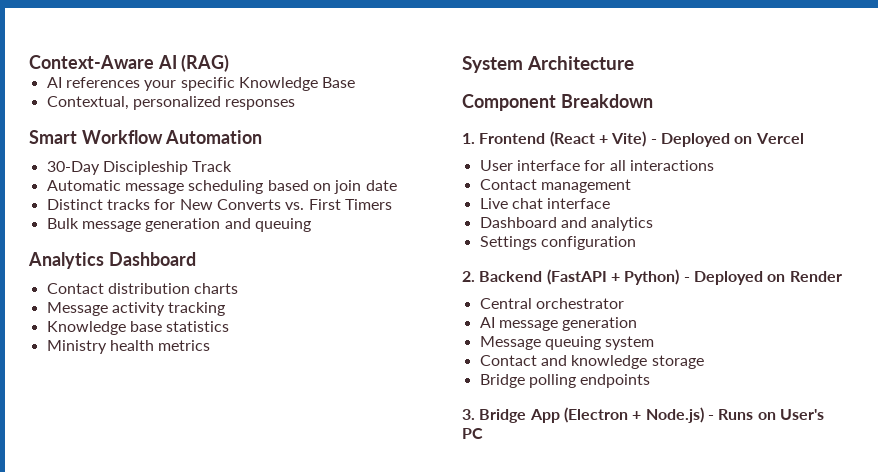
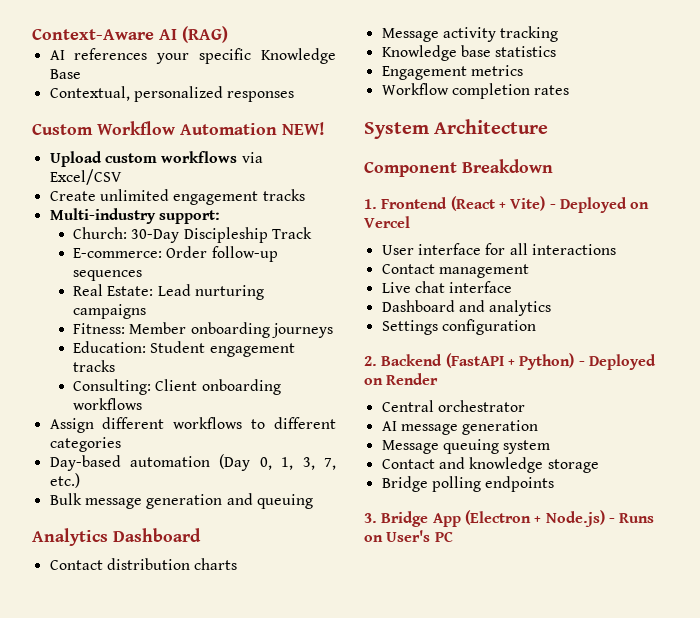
- Smart Workflow Automation
- 30-Day Discipleship Track
- Automatic message scheduling based on join date
- Distinct tracks for New Converts vs. First Timers
+ Custom Workflow Automation NEW!
+ Upload custom workflows via Excel/CSV
+ Create unlimited engagement tracks
+ Multi-industry support:
+ Church: 30-Day Discipleship Track
+ E-commerce: Order follow-up sequences
+ Real Estate: Lead nurturing campaigns
+ Fitness: Member onboarding journeys
+ Education: Student engagement tracks
+ Consulting: Client onboarding workflows
+ Assign different workflows to different categories
+ Day-based automation (Day 0, 1, 3, 7, etc.)
- Ministry health metrics
+ Engagement metrics
+ Workflow completion rates

